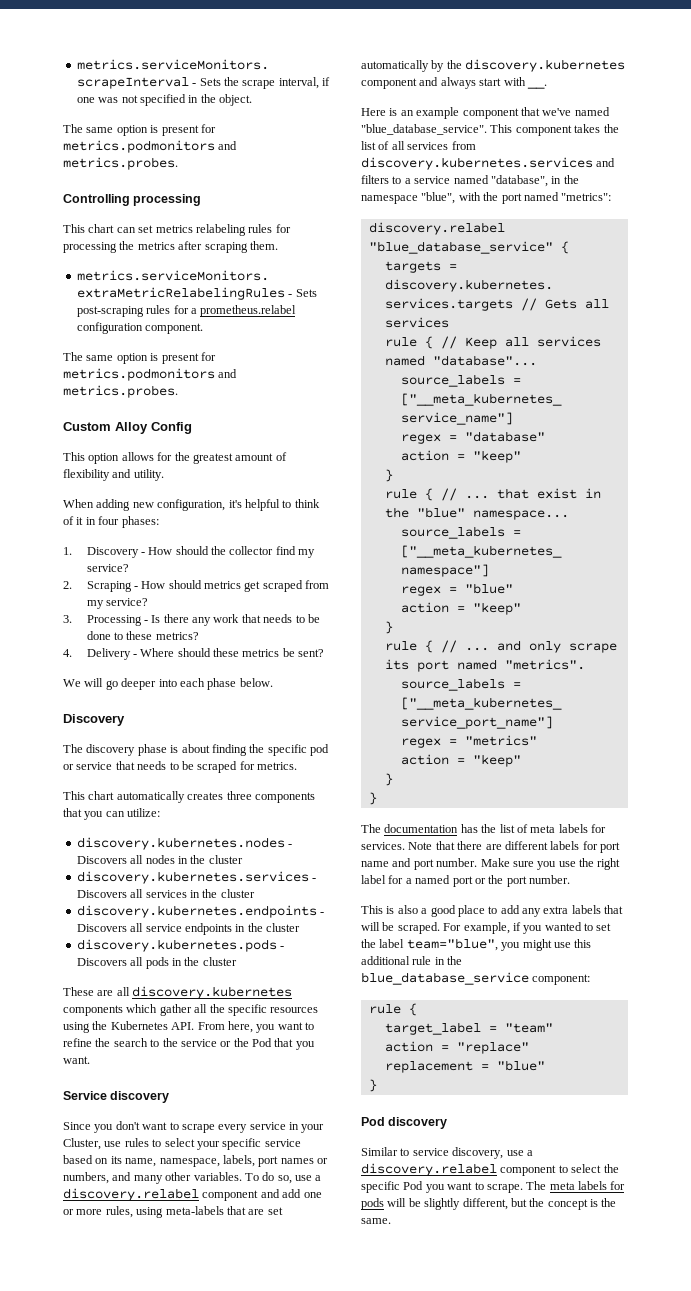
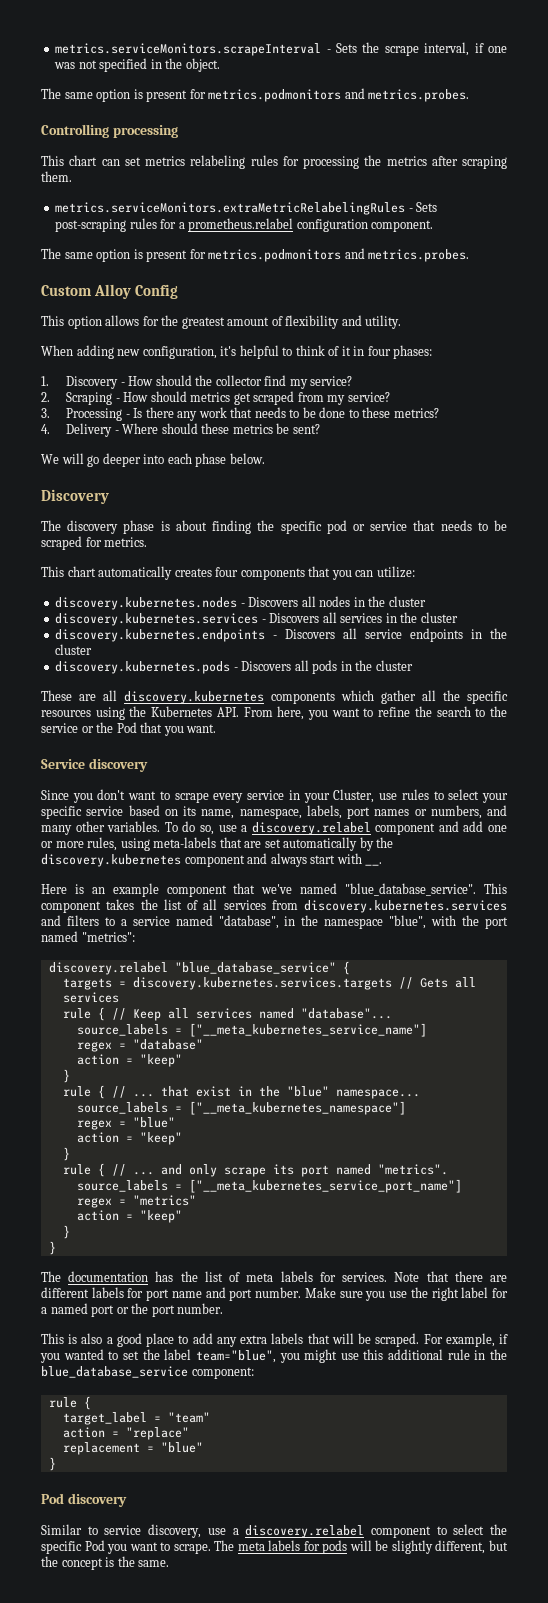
- This chart automatically creates three components that you can utilize:
+ This chart automatically creates four components that you can utilize:

